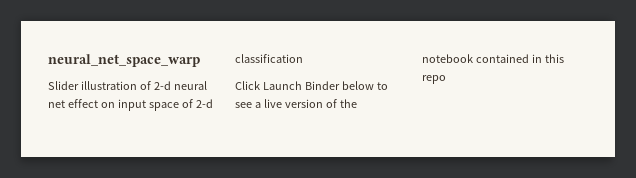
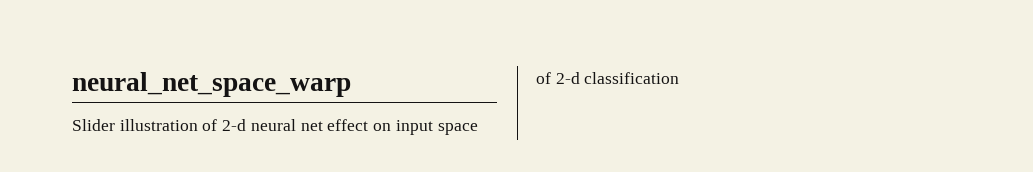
- Click Launch Binder below to see a live version of the notebook contained in this repo

